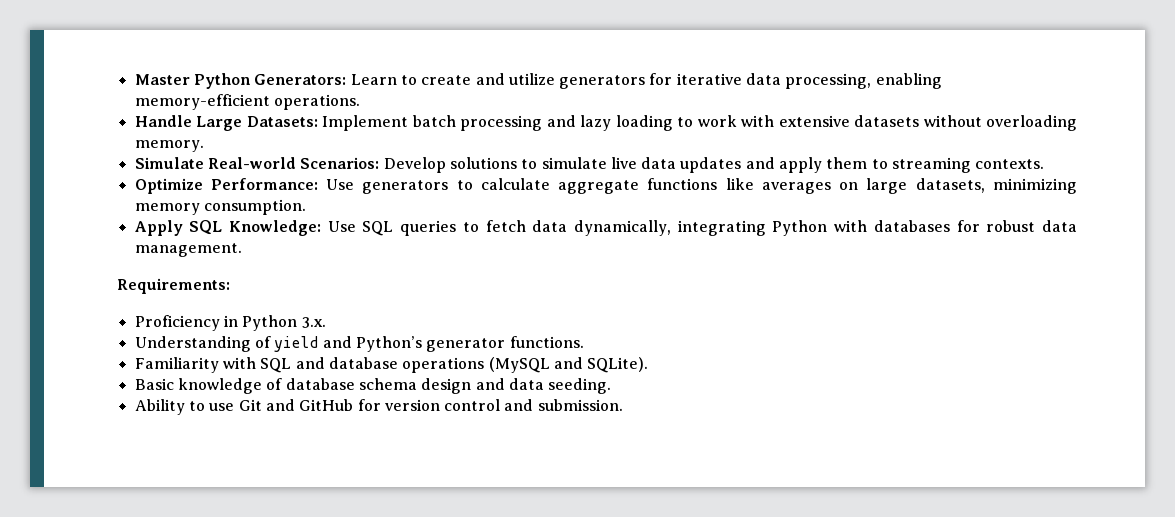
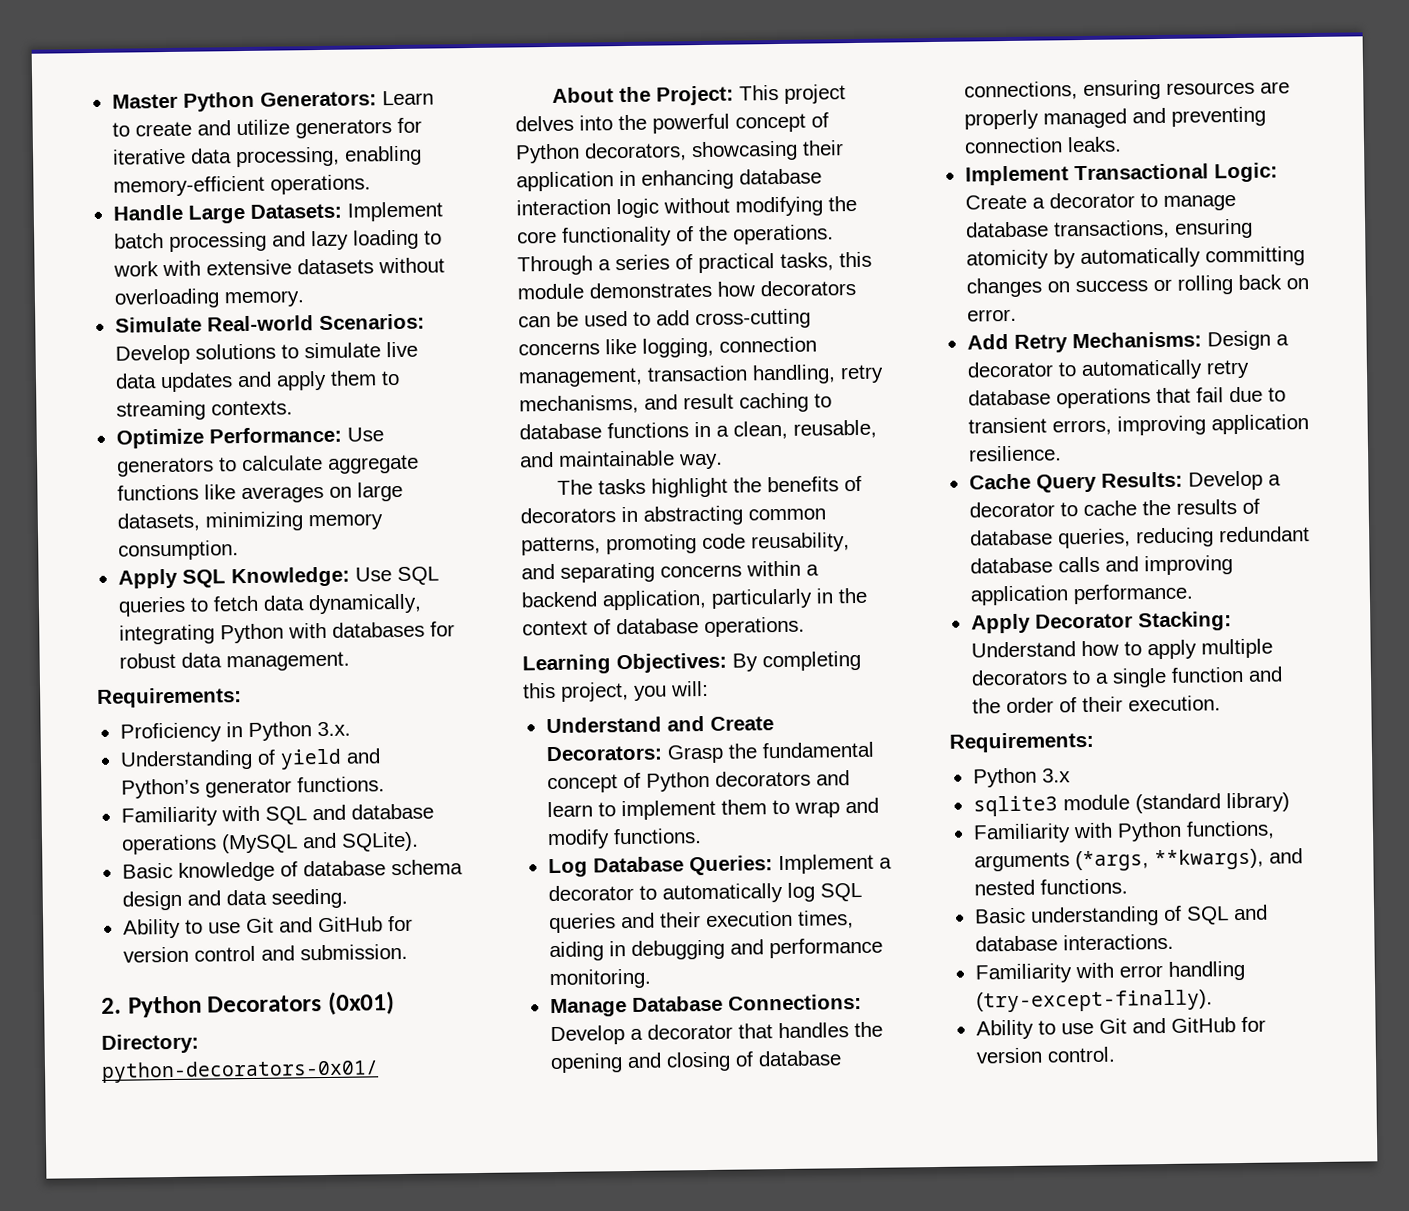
+ 2. Python Decorators (0x01)
+ Directory: python-decorators-0x01/
+ About the Project: This project delves into the powerful concept of Python decorators, showcasing their application in enhancing database interaction logic without modifying the core functionality of the operations. Through a series of practical tasks, this module demonstrates how decorators can be used to add cross-cutting concerns like logging, connection management, transaction handling, retry mechanisms, and result caching to database functions in a clean, reusable, and maintainable way.
+ The tasks highlight the benefits of decorators in abstracting common patterns, promoting code reusability, and separating concerns within a backend application, particularly in the context of database operations.
+ Learning Objectives: By completing this project, you will:
+ Understand and Create Decorators: Grasp the fundamental concept of Python decorators and learn to implement them to wrap and modify functions.
+ Log Database Queries: Implement a decorator to automatically log SQL queries and their execution times, aiding in debugging and performance monitoring.
+ Manage Database Connections: Develop a decorator that handles the opening and closing of database connections, ensuring resources are properly managed and preventing connection leaks.
+ Implement Transactional Logic: Create a decorator to manage database transactions, ensuring atomicity by automatically committing changes on success or rolling back on error.
+ Add Retry Mechanisms: Design a decorator to automatically retry database operations that fail due to transient errors, improving application resilience.
+ Cache Query Results: Develop a decorator to cache the results of database queries, reducing redundant database calls and improving application performance.
+ Apply Decorator Stacking: Understand how to apply multiple decorators to a single function and the order of their execution.
+ Requirements:
+ Python 3.x
+ sqlite3 module (standard library)
+ Familiarity with Python functions, arguments (*args, **kwargs), and nested functions.
+ Basic understanding of SQL and database interactions.
+ Familiarity with error handling (try-except-finally).
+ Ability to use Git and GitHub for version control.

